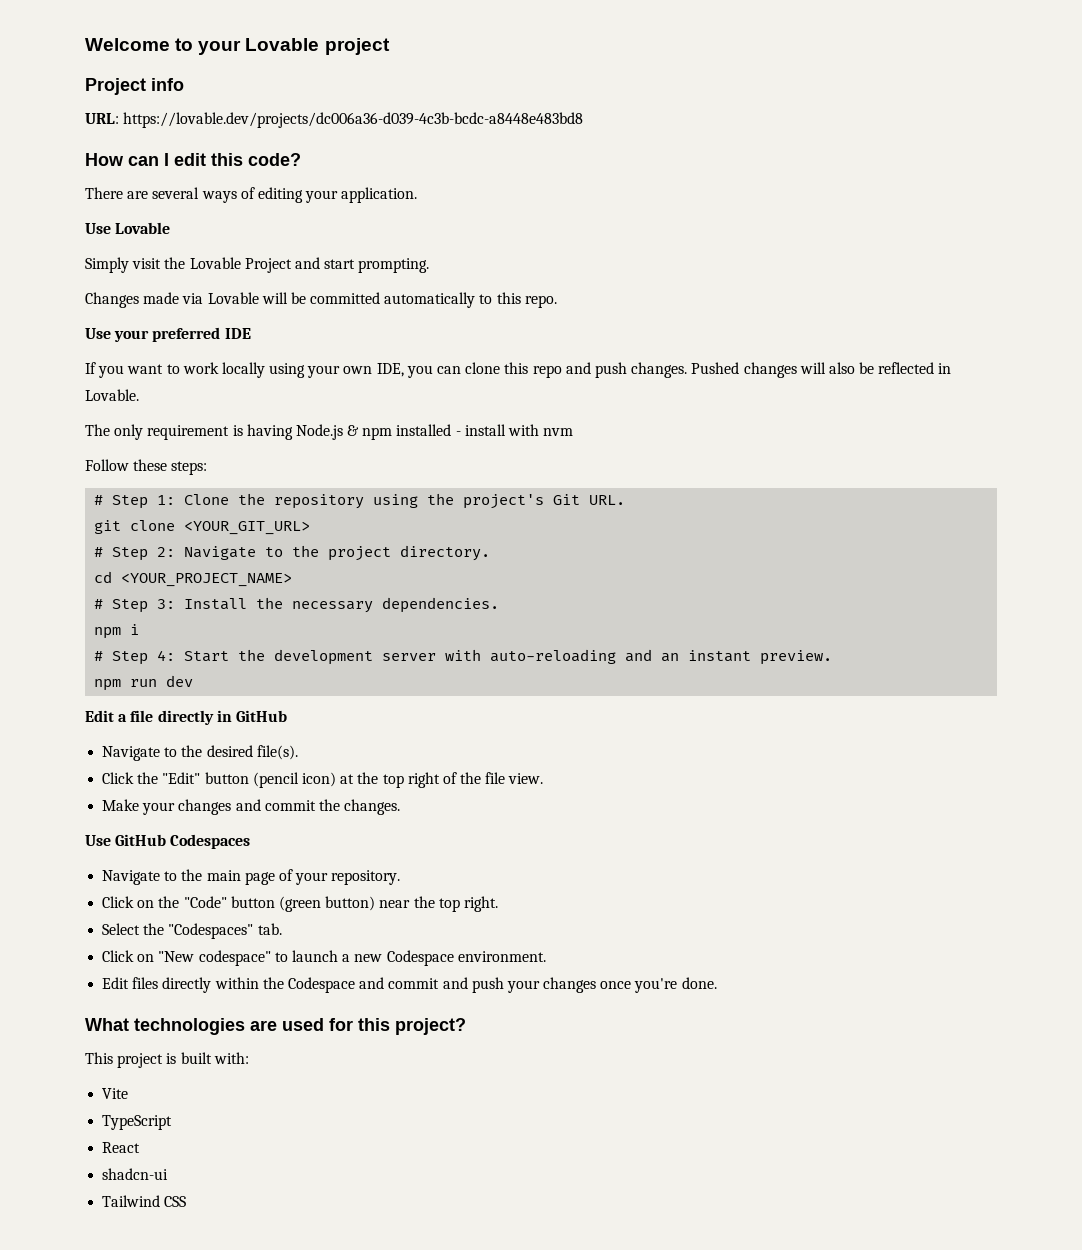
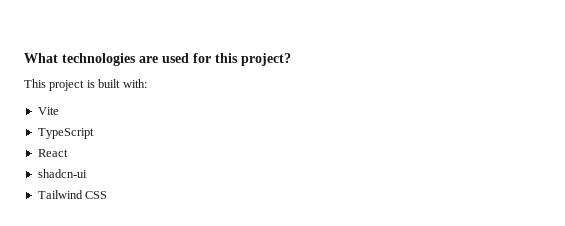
- Welcome to your Lovable project
- Project info
- URL: https://lovable.dev/projects/dc006a36-d039-4c3b-bcdc-a8448e483bd8
- How can I edit this code?
- There are several ways of editing your application.
- Use Lovable
- Simply visit the Lovable Project and start prompting.
- Changes made via Lovable will be committed automatically to this repo.
- Use your preferred IDE
- If you want to work locally using your own IDE, you can clone this repo and push changes. Pushed changes will also be reflected in Lovable.
- The only requirement is having Node.js & npm installed - install with nvm
- Follow these steps:
- # Step 1: Clone the repository using the project's Git URL.
- git clone <YOUR_GIT_URL>
- # Step 2: Navigate to the project directory.
- cd <YOUR_PROJECT_NAME>
- # Step 3: Install the necessary dependencies.
- npm i
- # Step 4: Start the development server with auto-reloading and an instant preview.
- npm run dev
- Edit a file directly in GitHub
- Navigate to the desired file(s).
- Click the "Edit" button (pencil icon) at the top right of the file view.
- Make your changes and commit the changes.
- Use GitHub Codespaces
- Navigate to the main page of your repository.
- Click on the "Code" button (green button) near the top right.
- Select the "Codespaces" tab.
- Click on "New codespace" to launch a new Codespace environment.
- Edit files directly within the Codespace and commit and push your changes once you're done.

